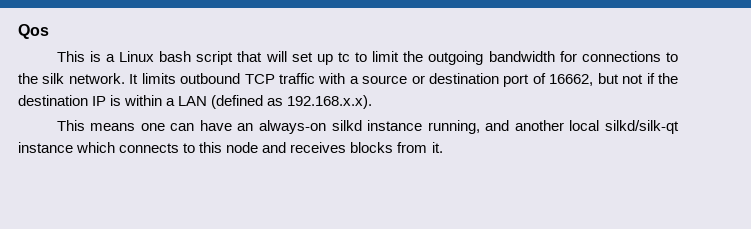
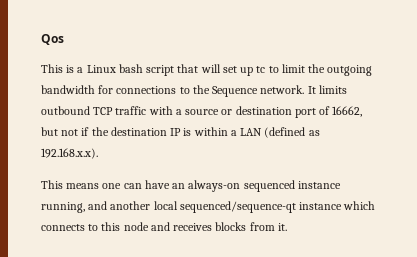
- This is a Linux bash script that will set up tc to limit the outgoing bandwidth for connections to the silk network.
+ This is a Linux bash script that will set up tc to limit the outgoing bandwidth for connections to the Sequence network.
- This means one can have an always-on silkd instance running, and another local silkd/silk-qt instance which connects to this node and receives blocks from it.
+ This means one can have an always-on sequenced instance running, and another local sequenced/sequence-qt instance which connects to this node and receives blocks from it.

